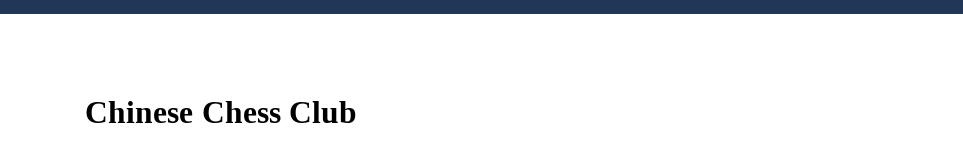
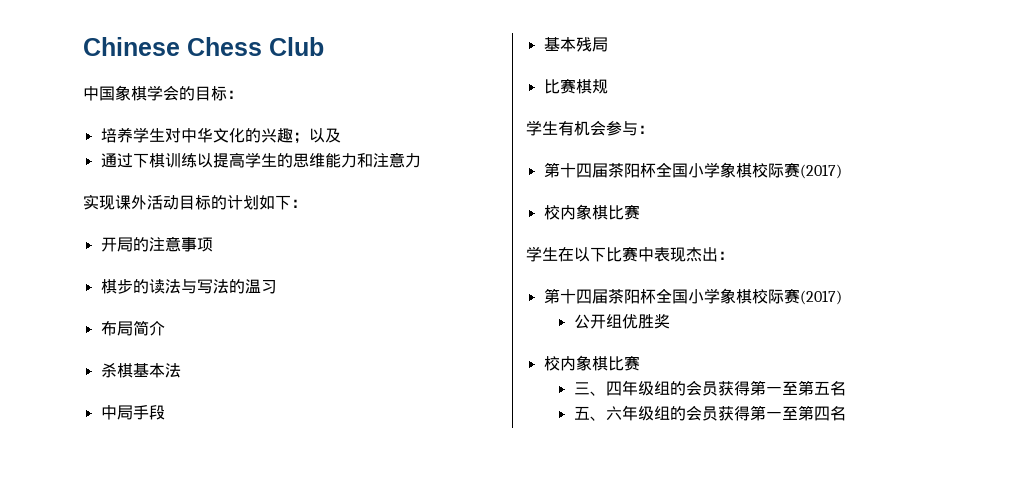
+ 中国象棋学会的目标：
+ 培养学生对中华文化的兴趣；以及
+ 通过下棋训练以提高学生的思维能力和注意力
+ 实现课外活动目标的计划如下：
+ 开局的注意事项
+ 棋步的读法与写法的温习
+ 布局简介
+ 杀棋基本法
+ 中局手段
+ 基本残局
+ 比赛棋规
+ 学生有机会参与：
+ 第十四届茶阳杯全国小学象棋校际赛(2017)
+ 校内象棋比赛
+ 学生在以下比赛中表现杰出：
+ 第十四届茶阳杯全国小学象棋校际赛(2017)
+ 公开组优胜奖
+ 校内象棋比赛
+ 三、四年级组的会员获得第一至第五名
+ 五、六年级组的会员获得第一至第四名

